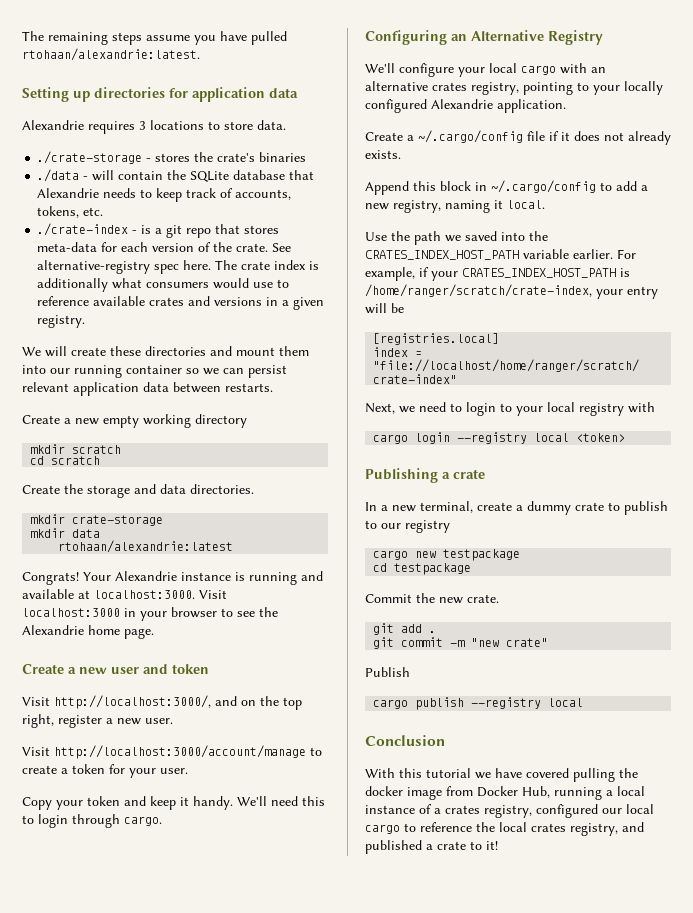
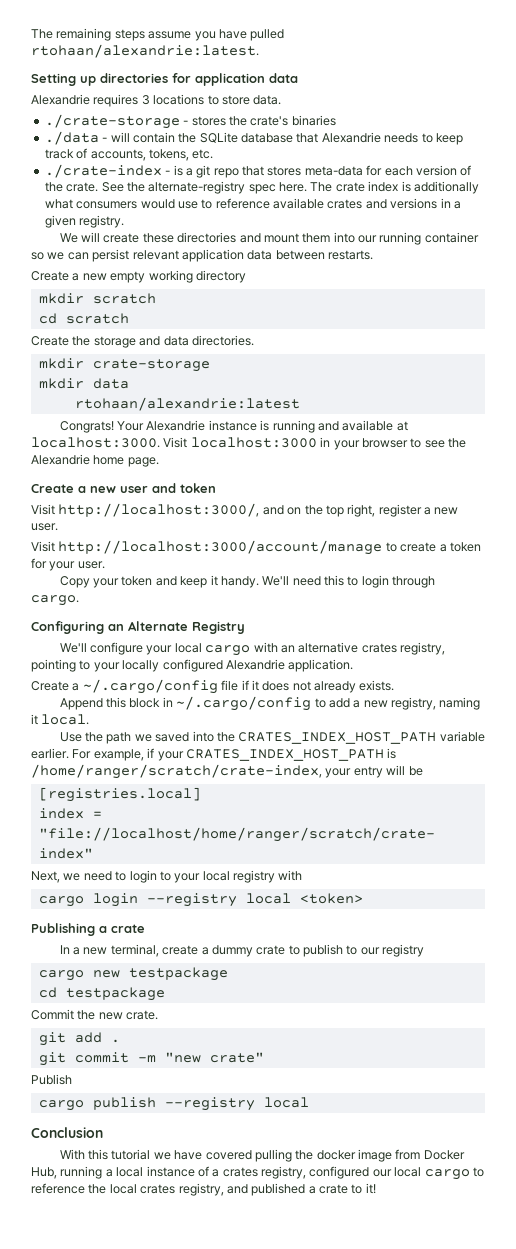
- See alternative-registry spec here.
+ See the alternate-registry spec here.
- Configuring an Alternative Registry
+ Configuring an Alternate Registry

